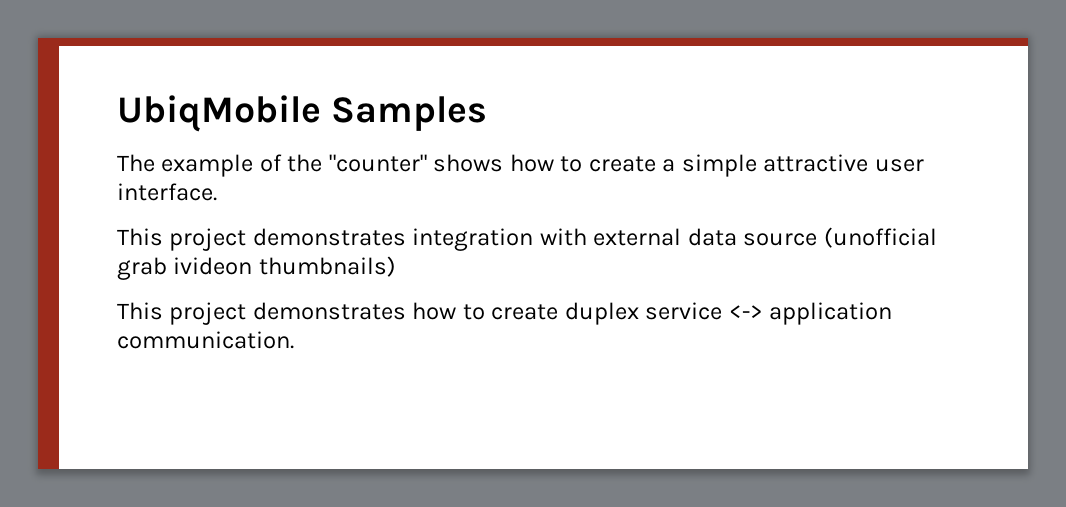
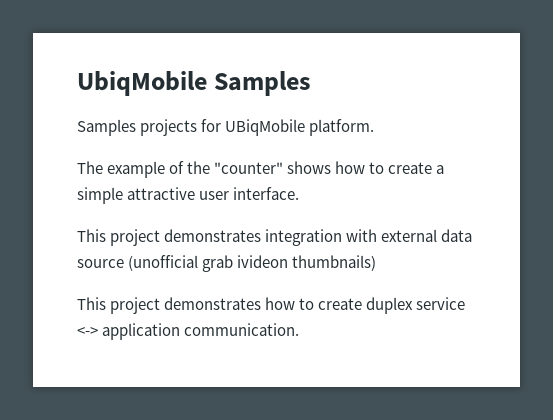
+ Samples projects for UBiqMobile platform.

